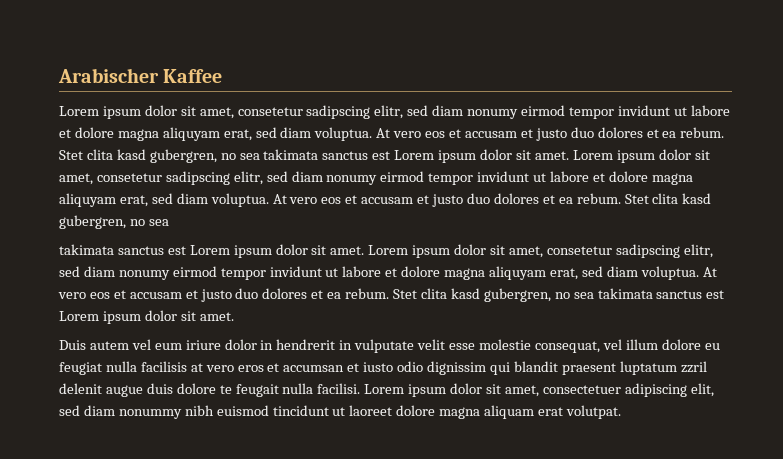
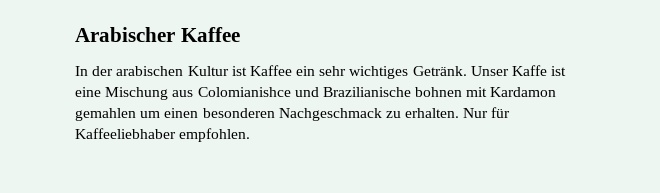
- Lorem ipsum dolor sit amet, consetetur sadipscing elitr, sed diam nonumy eirmod tempor invidunt ut labore et dolore magna aliquyam erat, sed diam voluptua. At vero eos et accusam et justo duo dolores et ea rebum. Stet clita kasd gubergren, no sea takimata sanctus est Lorem ipsum dolor sit amet. Lorem ipsum dolor sit amet, consetetur sadipscing elitr, sed diam nonumy eirmod tempor invidunt ut labore et dolore magna aliquyam erat, sed diam voluptua. At vero eos et accusam et justo duo dolores et ea rebum. Stet clita kasd gubergren, no sea
- takimata sanctus est Lorem ipsum dolor sit amet. Lorem ipsum dolor sit amet, consetetur sadipscing elitr, sed diam nonumy eirmod tempor invidunt ut labore et dolore magna aliquyam erat, sed diam voluptua. At vero eos et accusam et justo duo dolores et ea rebum. Stet clita kasd gubergren, no sea takimata sanctus est Lorem ipsum dolor sit amet.
- Duis autem vel eum iriure dolor in hendrerit in vulputate velit esse molestie consequat, vel illum dolore eu feugiat nulla facilisis at vero eros et accumsan et iusto odio dignissim qui blandit praesent luptatum zzril delenit augue duis dolore te feugait nulla facilisi. Lorem ipsum dolor sit amet, consectetuer adipiscing elit, sed diam nonummy nibh euismod tincidunt ut laoreet dolore magna aliquam erat volutpat.
+ In der arabischen Kultur ist Kaffee ein sehr wichtiges Getränk. Unser Kaffe ist eine Mischung aus Colomianishce und Brazilianische bohnen mit Kardamon gemahlen um einen besonderen Nachgeschmack zu erhalten. Nur für Kaffeeliebhaber empfohlen.

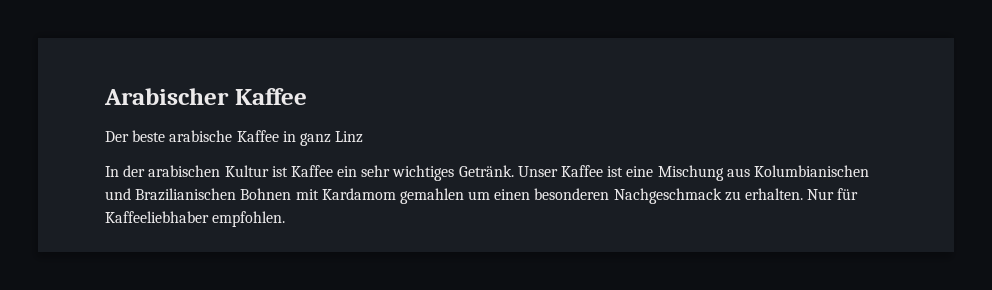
+ Der beste arabische Kaffee in ganz Linz
- Unser Kaffe ist eine Mischung aus Colomianishce und Brazilianische bohnen mit Kardamon gemahlen um einen besonderen Nachgeschmack zu erhalten.
+ Unser Kaffee ist eine Mischung aus Kolumbianischen und Brazilianischen Bohnen mit Kardamom gemahlen um einen besonderen Nachgeschmack zu erhalten.

